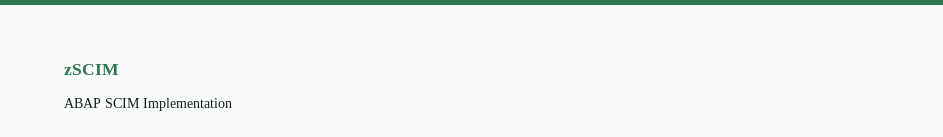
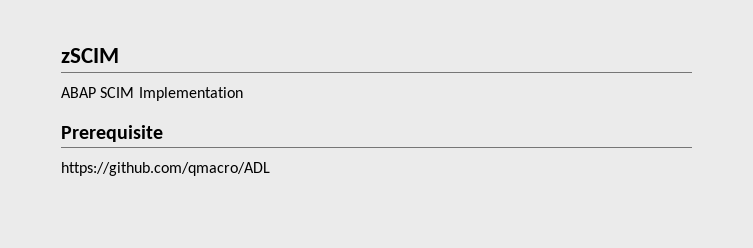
+ Prerequisite
+ https://github.com/qmacro/ADL

